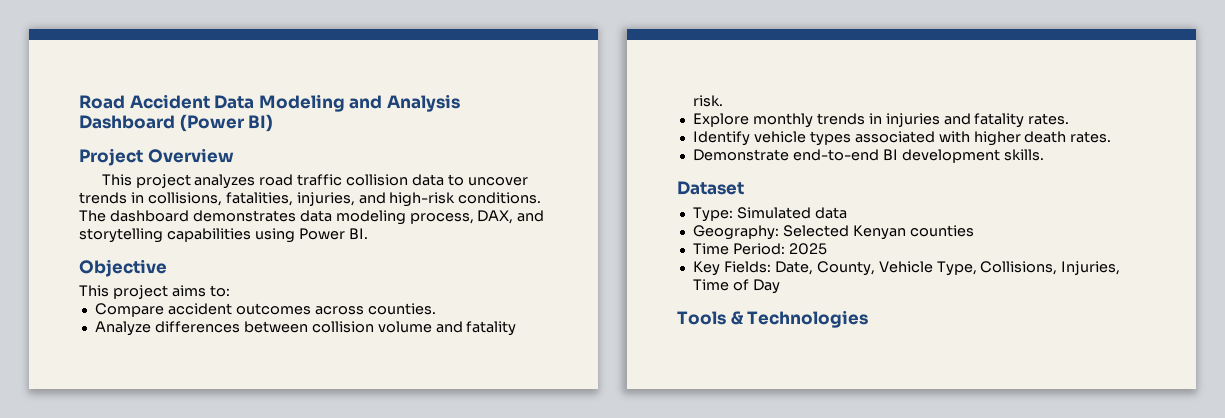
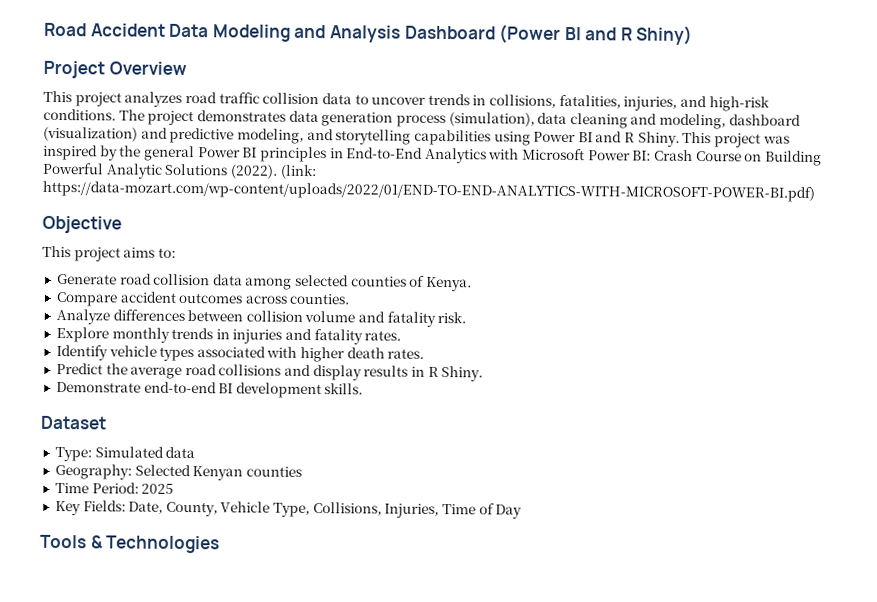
- Road Accident Data Modeling and Analysis Dashboard (Power BI)
+ Road Accident Data Modeling and Analysis Dashboard (Power BI and R Shiny)
- The dashboard demonstrates data modeling process, DAX, and storytelling capabilities using Power BI.
+ The project demonstrates data generation process (simulation), data cleaning and modeling, dashboard (visualization) and predictive modeling, and storytelling capabilities using Power BI and R Shiny. This project was inspired by the general Power BI principles in End-to-End Analytics with Microsoft Power BI: Crash Course on Building Powerful Analytic Solutions (2022). (link: https://data-mozart.com/wp-content/uploads/2022/01/END-TO-END-ANALYTICS-WITH-MICROSOFT-POWER-BI.pdf)
+ Generate road collision data among selected counties of Kenya.
+ Predict the average road collisions and display results in R Shiny.

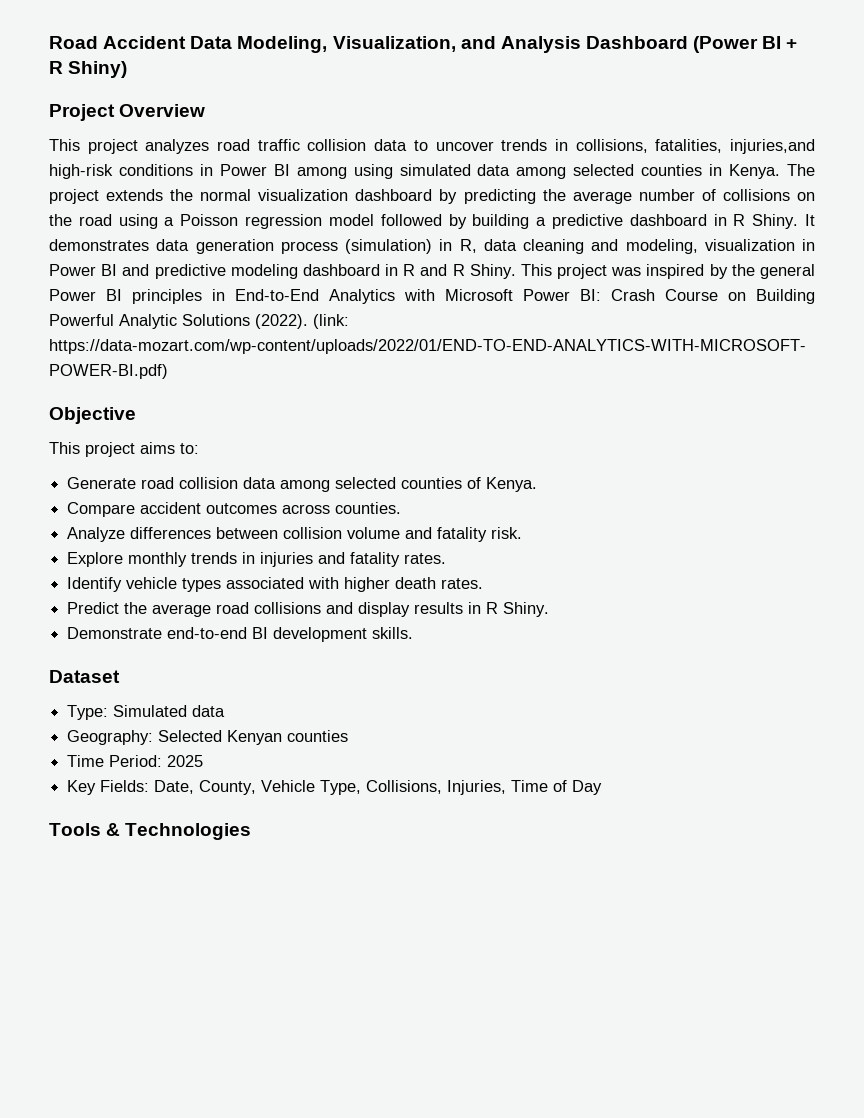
- Road Accident Data Modeling and Analysis Dashboard (Power BI and R Shiny)
+ Road Accident Data Modeling, Visualization, and Analysis Dashboard (Power BI + R Shiny)
- This project analyzes road traffic collision data to uncover trends in collisions, fatalities, injuries, and high-risk conditions. The project demonstrates data generation process (simulation), data cleaning and modeling, dashboard (visualization) and predictive modeling, and storytelling capabilities using Power BI and R Shiny.
+ This project analyzes road traffic collision data to uncover trends in collisions, fatalities, injuries,and high-risk conditions in Power BI among using simulated data among selected counties in Kenya. The project extends the normal visualization dashboard by predicting the average number of collisions on the road using a Poisson regression model followed by building a predictive dashboard in R Shiny. It demonstrates data generation process (simulation) in R, data cleaning and modeling, visualization in Power BI and predictive modeling dashboard in R and R Shiny.

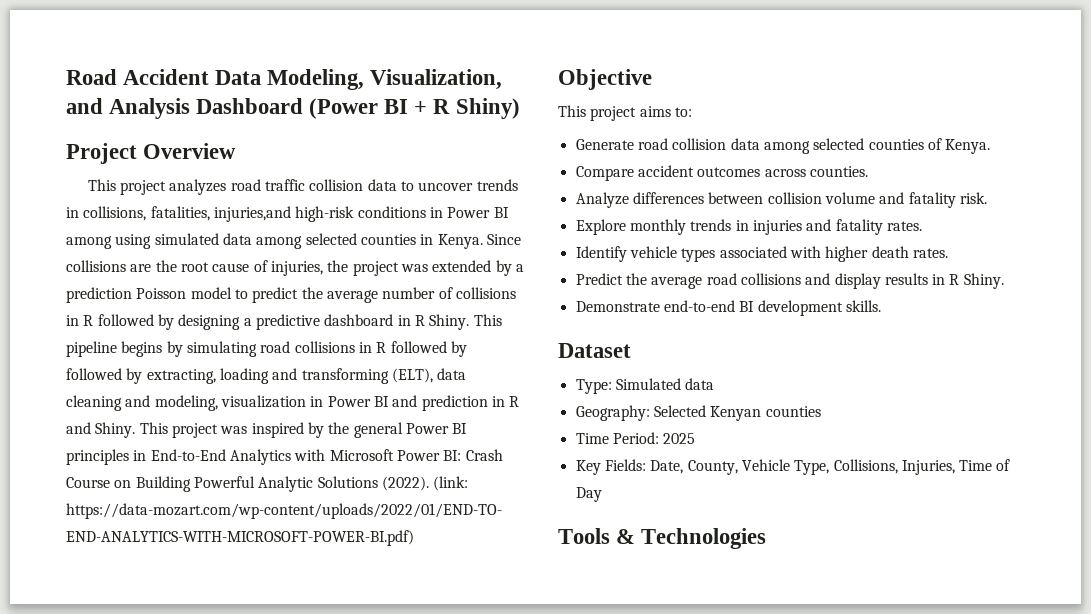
- The project extends the normal visualization dashboard by predicting the average number of collisions on the road using a Poisson regression model followed by building a predictive dashboard in R Shiny.
+ Since collisions are the root cause of injuries, the project was extended by a prediction Poisson model to predict the average number of collisions in R followed by designing a predictive dashboard in R Shiny.
- It demonstrates data generation process (simulation) in R, data cleaning and modeling, visualization in Power BI and predictive modeling dashboard in R and R Shiny.
+ This pipeline begins by simulating road collisions in R followed by followed by extracting, loading and transforming (ELT), data cleaning and modeling, visualization in Power BI and prediction in R and Shiny.

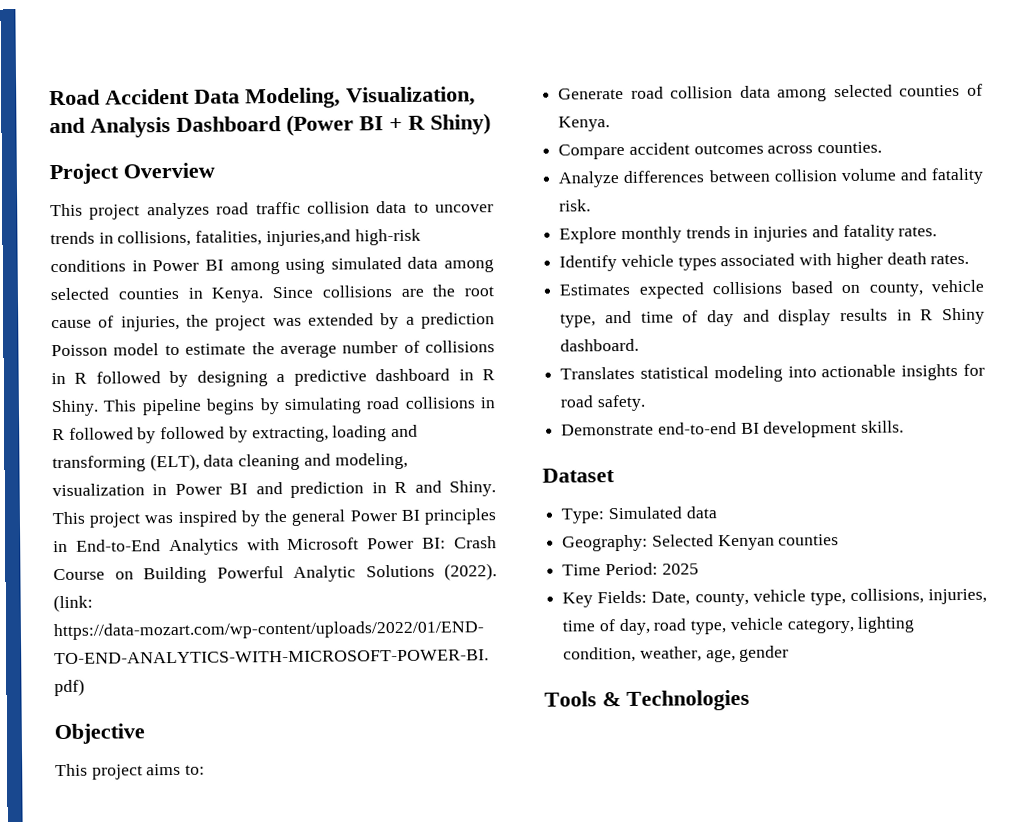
- Since collisions are the root cause of injuries, the project was extended by a prediction Poisson model to predict the average number of collisions in R followed by designing a predictive dashboard in R Shiny.
+ Since collisions are the root cause of injuries, the project was extended by a prediction Poisson model to estimate the average number of collisions in R followed by designing a predictive dashboard in R Shiny.
- Predict the average road collisions and display results in R Shiny.
+ Estimates expected collisions based on county, vehicle type, and time of day and display results in R Shiny dashboard.
+ Translates statistical modeling into actionable insights for road safety.
- Key Fields: Date, County, Vehicle Type, Collisions, Injuries, Time of Day
+ Key Fields: Date, county, vehicle type, collisions, injuries, time of day, road type, vehicle category, lighting condition, weather, age, gender

